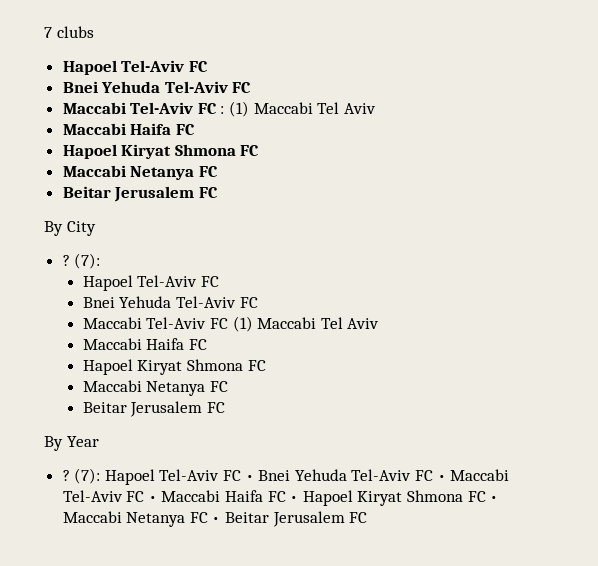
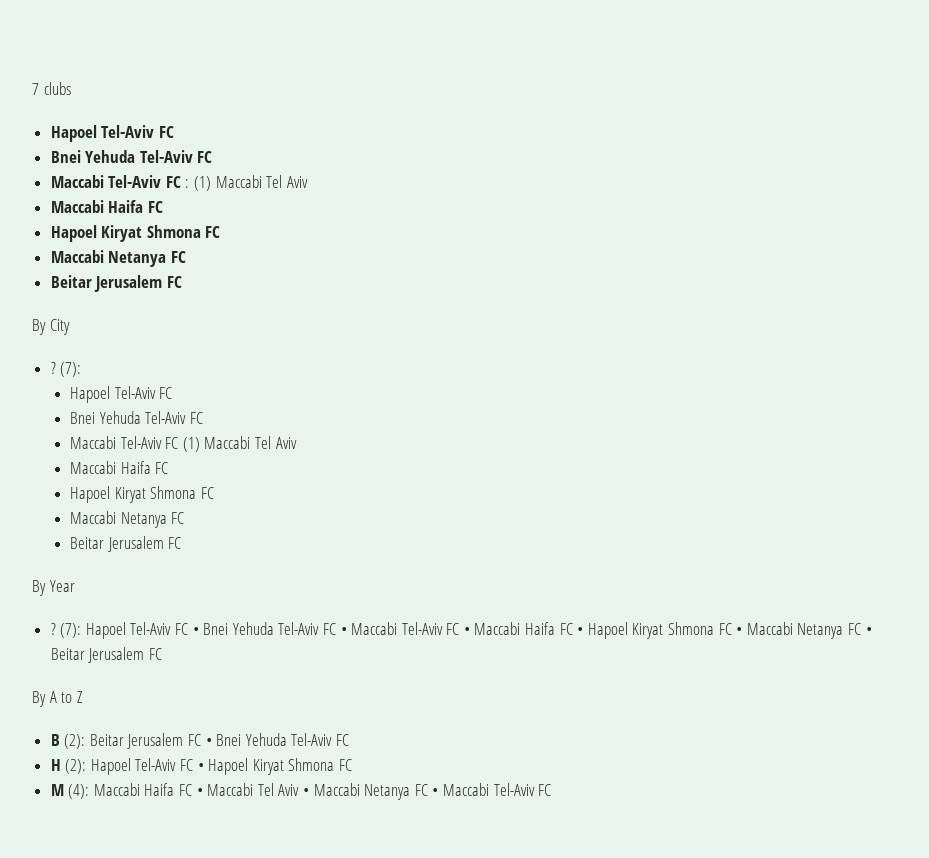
+ By A to Z
+ B (2): Beitar Jerusalem FC • Bnei Yehuda Tel-Aviv FC
+ H (2): Hapoel Tel-Aviv FC • Hapoel Kiryat Shmona FC
+ M (4): Maccabi Haifa FC • Maccabi Tel Aviv • Maccabi Netanya FC • Maccabi Tel-Aviv FC

